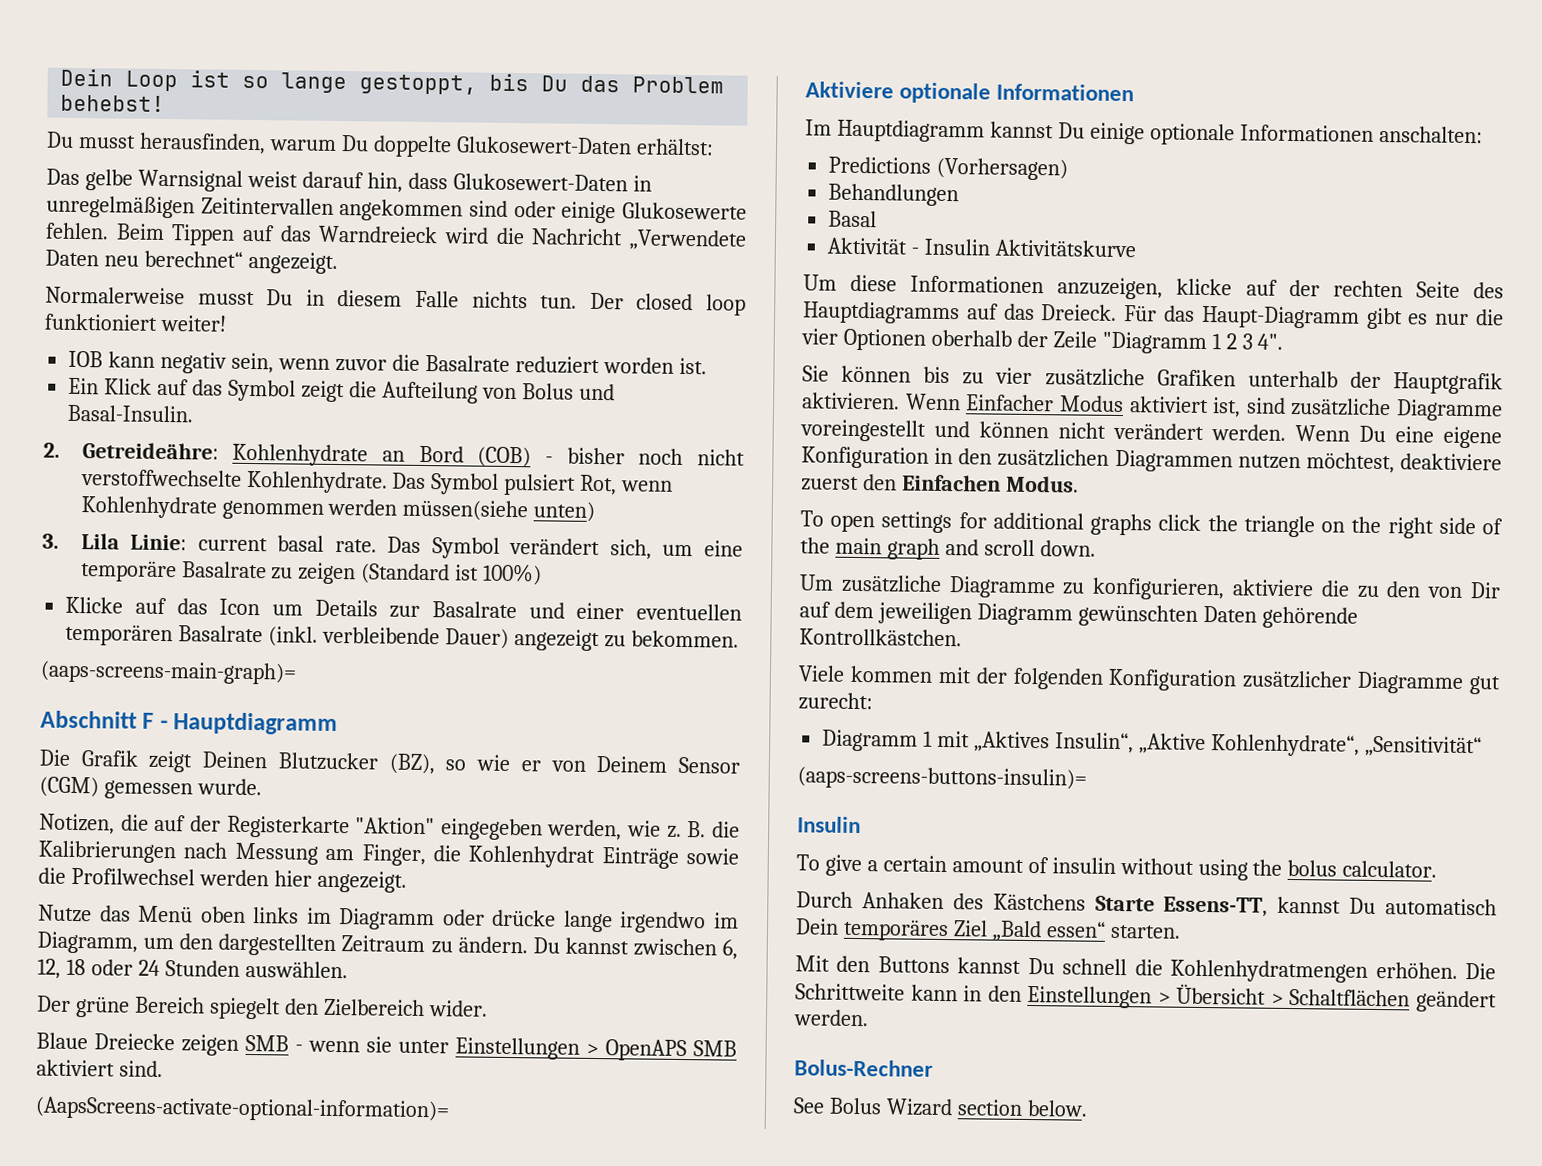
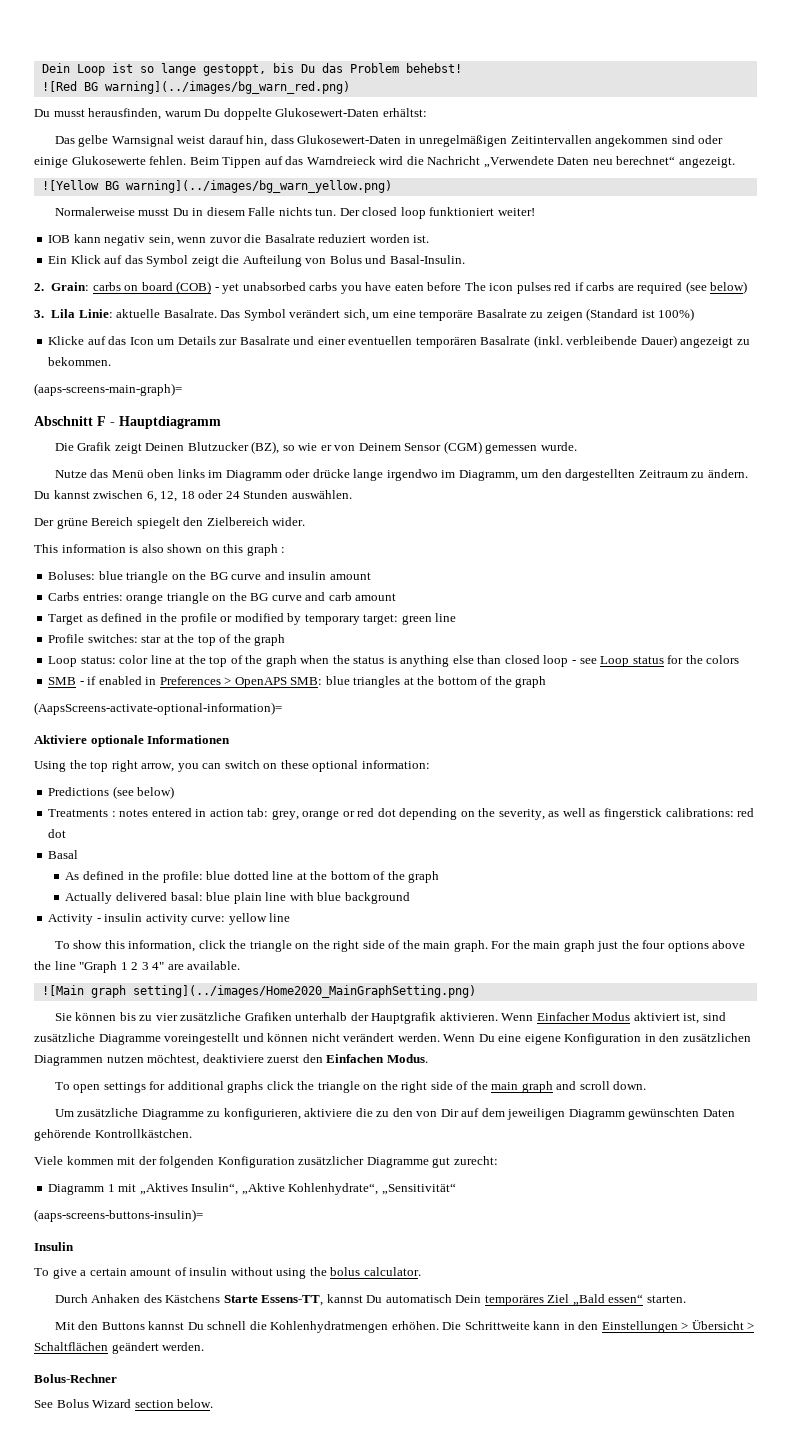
+ ![Red BG warning](../images/bg_warn_red.png)
+ ![Yellow BG warning](../images/bg_warn_yellow.png)
- 2. Getreideähre: Kohlenhydrate an Bord (COB) - bisher noch nicht verstoffwechselte Kohlenhydrate. Das Symbol pulsiert Rot, wenn Kohlenhydrate genommen werden müssen(siehe unten)
+ 2. Grain: carbs on board (COB) - yet unabsorbed carbs you have eaten before The icon pulses red if carbs are required (see below)
- 3. Lila Linie: current basal rate.
+ 3. Lila Linie: aktuelle Basalrate.
- Notizen, die auf der Registerkarte "Aktion" eingegeben werden, wie z. B. die Kalibrierungen nach Messung am Finger, die Kohlenhydrat Einträge sowie die Profilwechsel werden hier angezeigt.
- Blaue Dreiecke zeigen SMB - wenn sie unter Einstellungen > OpenAPS SMB aktiviert sind.
+ This information is also shown on this graph :
+ Boluses: blue triangle on the BG curve and insulin amount
+ Carbs entries: orange triangle on the BG curve and carb amount
+ Target as defined in the profile or modified by temporary target: green line
+ Profile switches: star at the top of the graph
+ Loop status: color line at the top of the graph when the status is anything else than closed loop - see Loop status for the colors
+ SMB - if enabled in Preferences > OpenAPS SMB: blue triangles at the bottom of the graph
  (AapsScreens-activate-optional-information)=
  Aktiviere optionale Informationen
- Im Hauptdiagramm kannst Du einige optionale Informationen anschalten:
- Predictions (Vorhersagen)
- Behandlungen
+ Using the top right arrow, you can switch on these optional information:
+ Predictions (see below)
+ Treatments : notes entered in action tab: grey, orange or red dot depending on the severity, as well as fingerstick calibrations: red dot
  Basal
- Aktivität - Insulin Aktivitätskurve
- Um diese Informationen anzuzeigen, klicke auf der rechten Seite des Hauptdiagramms auf das Dreieck. Für das Haupt-Diagramm gibt es nur die vier Optionen oberhalb der Zeile "Diagramm 1 2 3 4".
+ As defined in the profile: blue dotted line at the bottom of the graph
+ Actually delivered basal: blue plain line with blue background
+ Activity - insulin activity curve: yellow line
+ To show this information, click the triangle on the right side of the main graph. For the main graph just the four options above the line "Graph 1 2 3 4" are available.
+ ![Main graph setting](../images/Home2020_MainGraphSetting.png)

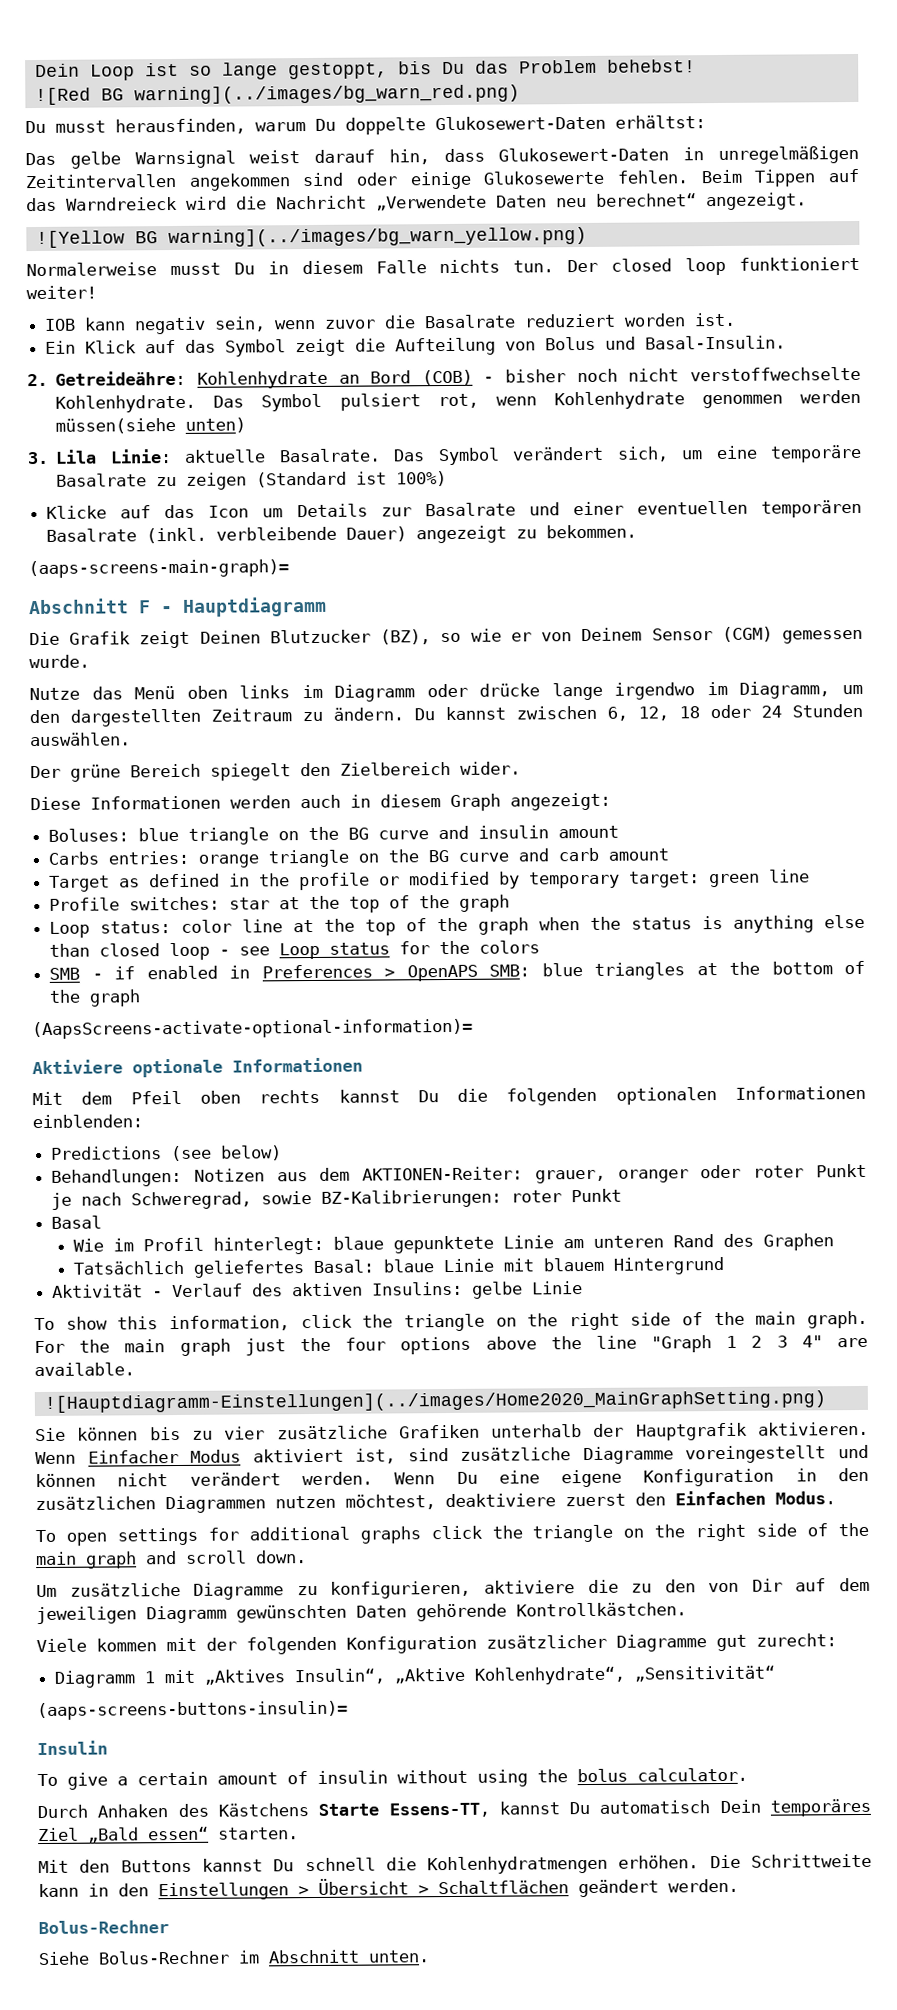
- 2. Grain: carbs on board (COB) - yet unabsorbed carbs you have eaten before The icon pulses red if carbs are required (see below)
+ 2. Getreideähre: Kohlenhydrate an Bord (COB) - bisher noch nicht verstoffwechselte Kohlenhydrate. Das Symbol pulsiert rot, wenn Kohlenhydrate genommen werden müssen(siehe unten)
- This information is also shown on this graph :
+ Diese Informationen werden auch in diesem Graph angezeigt:
- Using the top right arrow, you can switch on these optional information:
+ Mit dem Pfeil oben rechts kannst Du die folgenden optionalen Informationen einblenden:
  Predictions (see below)
- Treatments : notes entered in action tab: grey, orange or red dot depending on the severity, as well as fingerstick calibrations: red dot
+ Behandlungen: Notizen aus dem AKTIONEN-Reiter: grauer, oranger oder roter Punkt je nach Schweregrad, sowie BZ-Kalibrierungen: roter Punkt
  Basal
- As defined in the profile: blue dotted line at the bottom of the graph
- Actually delivered basal: blue plain line with blue background
- Activity - insulin activity curve: yellow line
+ Wie im Profil hinterlegt: blaue gepunktete Linie am unteren Rand des Graphen
+ Tatsächlich geliefertes Basal: blaue Linie mit blauem Hintergrund
+ Aktivität - Verlauf des aktiven Insulins: gelbe Linie
- ![Main graph setting](../images/Home2020_MainGraphSetting.png)
+ ![Hauptdiagramm-Einstellungen](../images/Home2020_MainGraphSetting.png)
- See Bolus Wizard section below.
+ Siehe Bolus-Rechner im Abschnitt unten.

